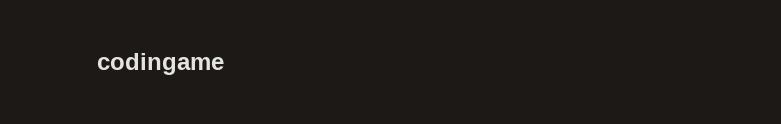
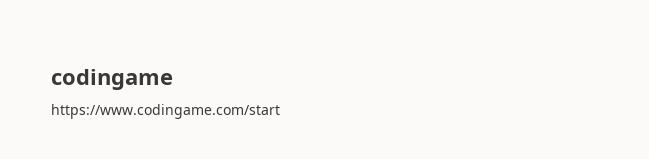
+ https://www.codingame.com/start

